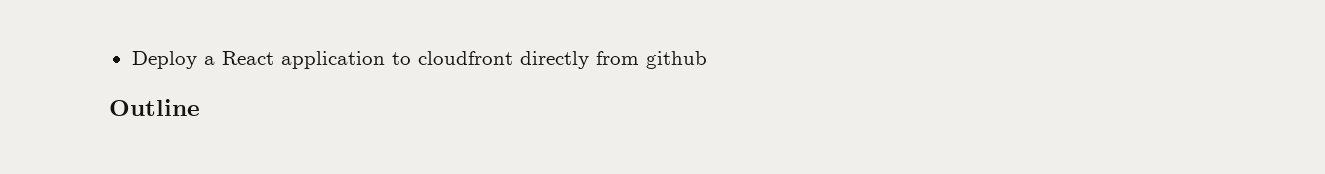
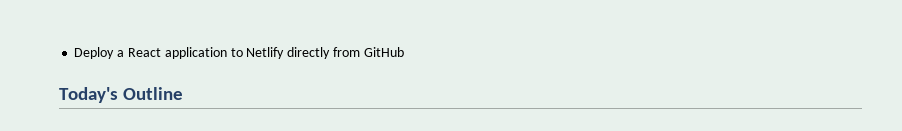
- Deploy a React application to cloudfront directly from github
- Outline
+ Deploy a React application to Netlify directly from GitHub
+ Today's Outline

